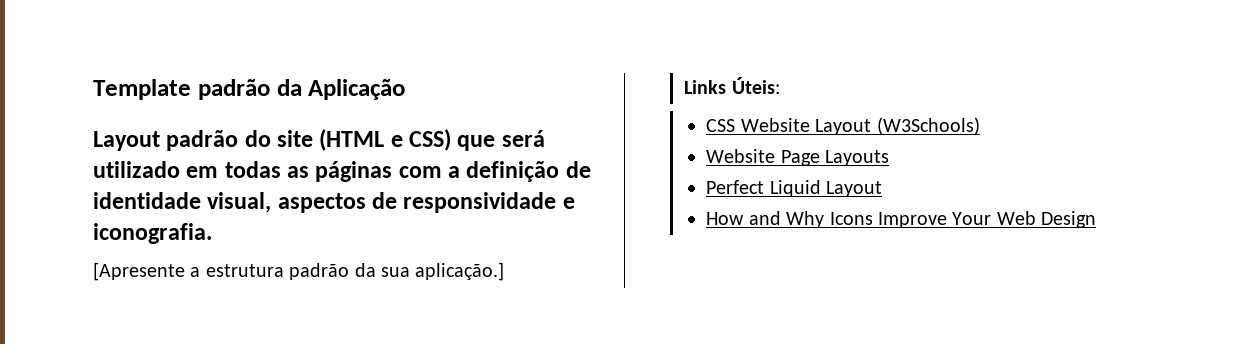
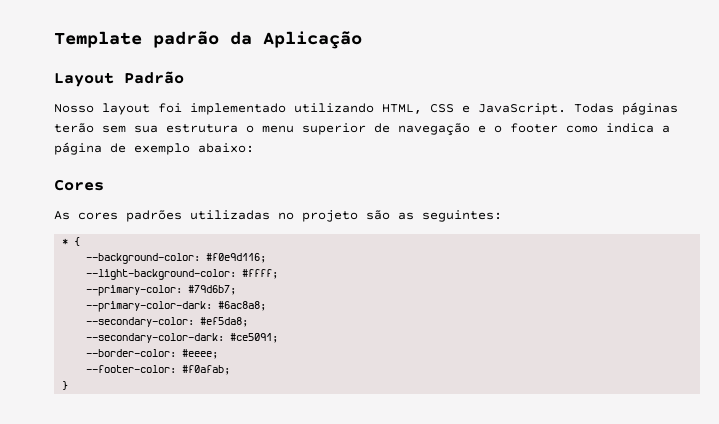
- Layout padrão do site (HTML e CSS) que será utilizado em todas as páginas com a definição de identidade visual, aspectos de responsividade e iconografia.
- [Apresente a estrutura padrão da sua aplicação.]
- Links Úteis:
- CSS Website Layout (W3Schools)
- Website Page Layouts
- Perfect Liquid Layout
- How and Why Icons Improve Your Web Design
+ Layout Padrão
+ Nosso layout foi implementado utilizando HTML, CSS e JavaScript. Todas páginas terão sem sua estrutura o menu superior de navegação e o footer como indica a página de exemplo abaixo:
+ Cores
+ As cores padrões utilizadas no projeto são as seguintes:
+ * {
+ --background-color: #f0e9d116;
+ --light-background-color: #ffff;
+ --primary-color: #79d6b7;
+ --primary-color-dark: #6ac8a8;
+ --secondary-color: #ef5da8;
+ --secondary-color-dark: #ce5091;
+ --border-color: #eeee;
+ --footer-color: #f0afab;
+ }

